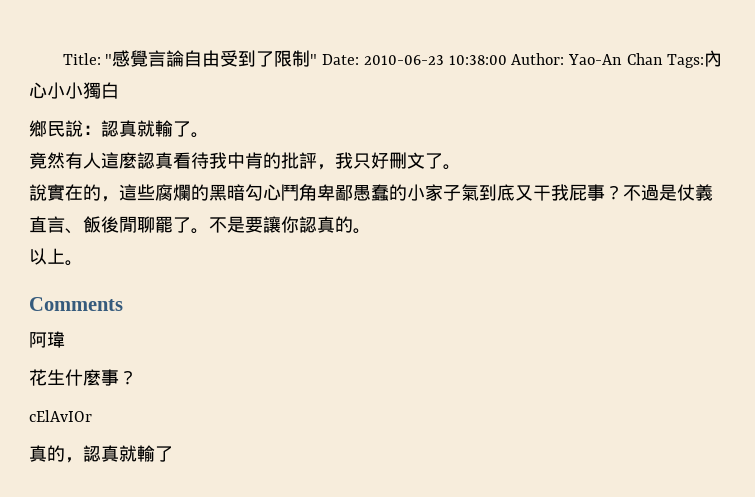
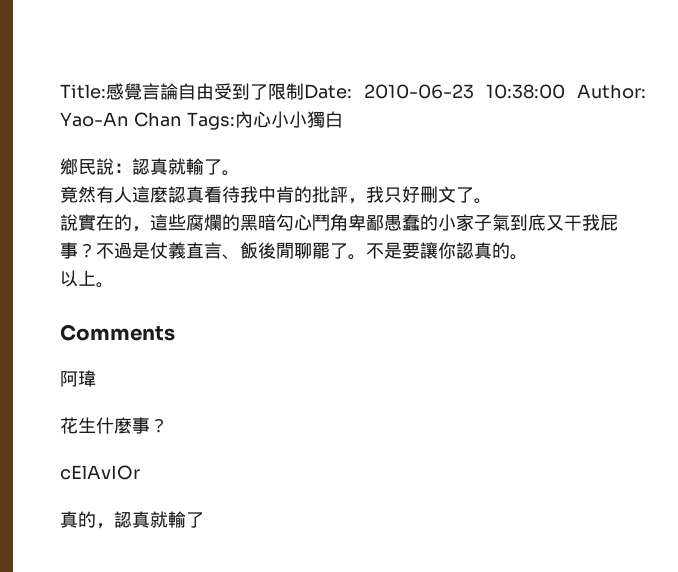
- Title: "感覺言論自由受到了限制" Date: 2010-06-23 10:38:00 Author: Yao-An Chan Tags:內心小小獨白
+ Title:感覺言論自由受到了限制Date: 2010-06-23 10:38:00 Author: Yao-An Chan Tags:內心小小獨白

